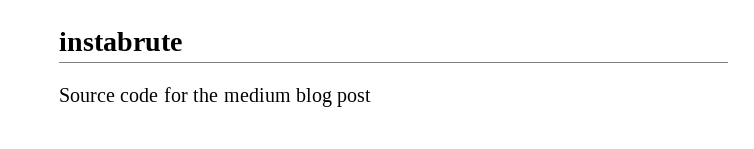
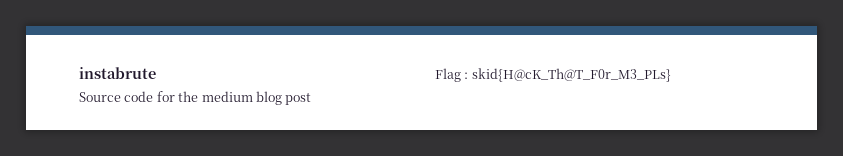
+ Flag : skid{H@cK_Th@T_F0r_M3_PLs}

